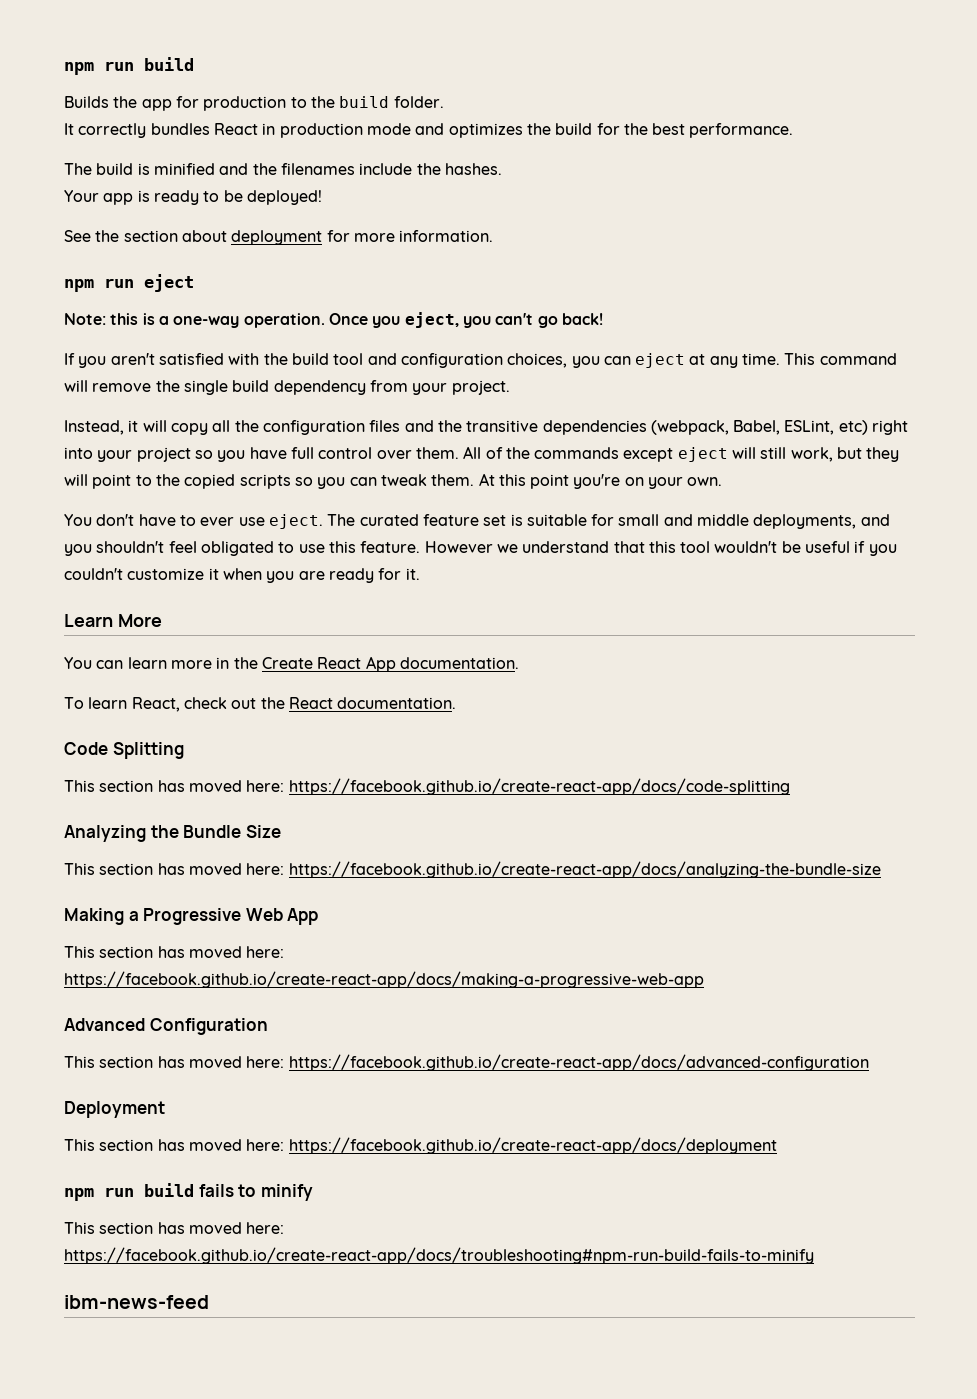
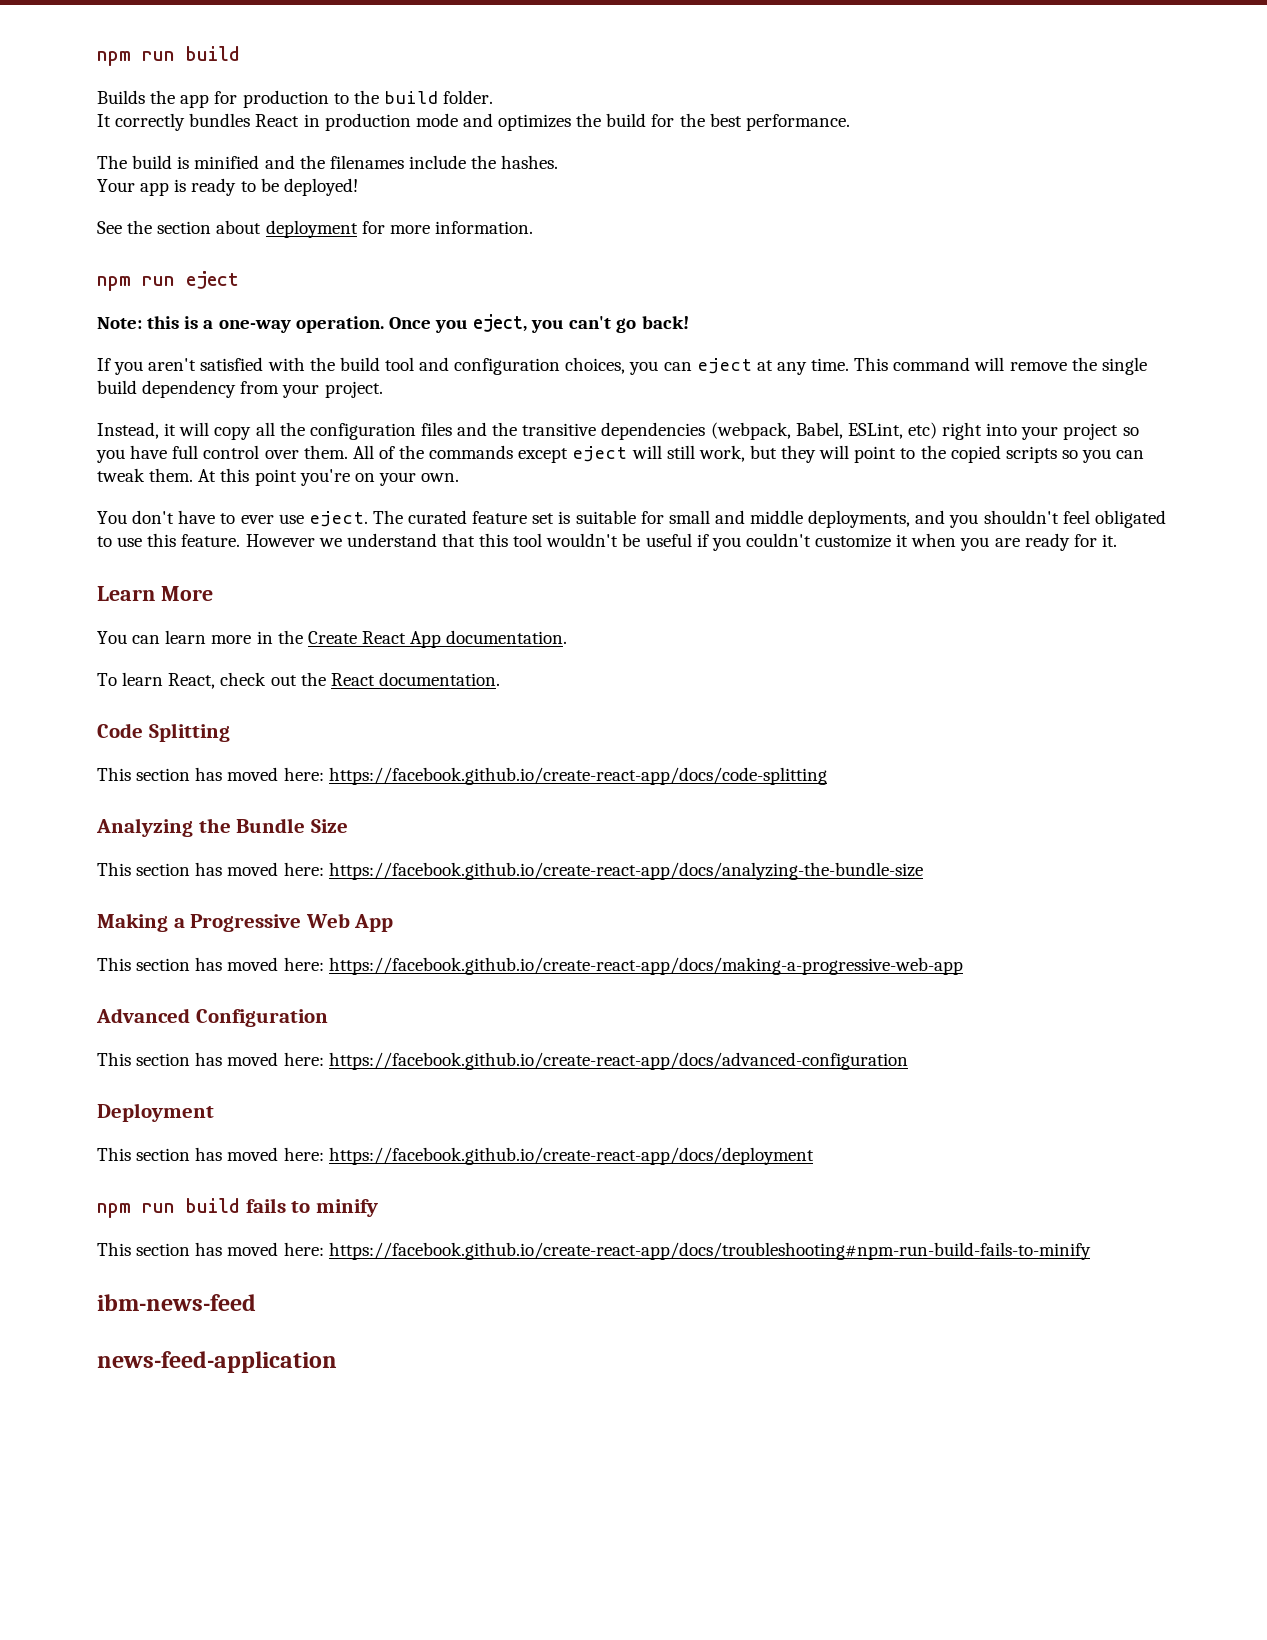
+ news-feed-application

